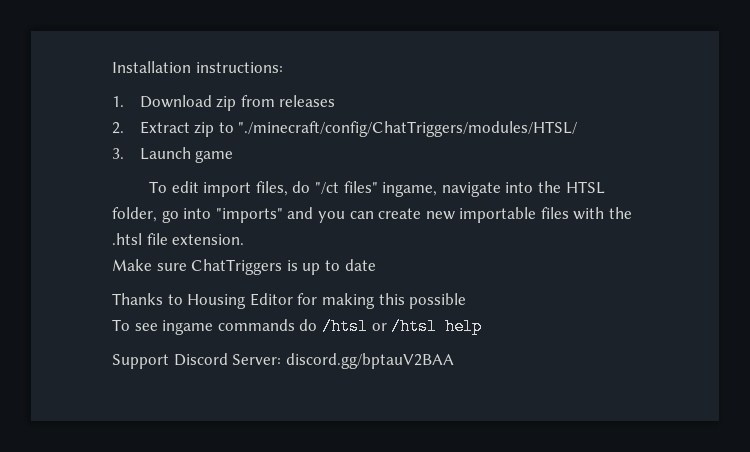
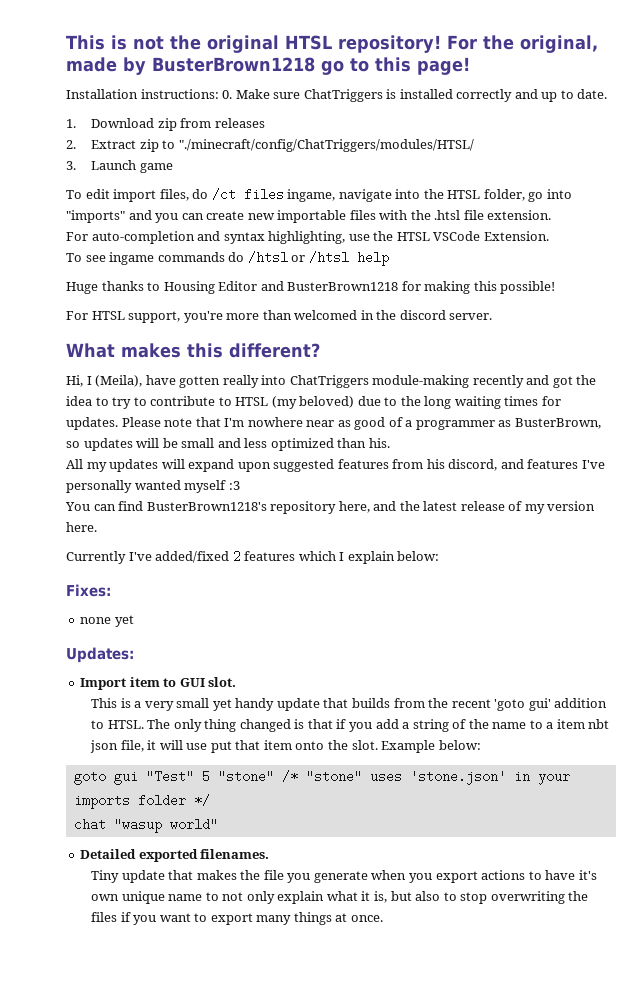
- Installation instructions:
+ This is not the original HTSL repository! For the original, made by BusterBrown1218 go to this page!
+ Installation instructions: 0. Make sure ChatTriggers is installed correctly and up to date.
- To edit import files, do "/ct files" ingame, navigate into the HTSL folder, go into "imports" and you can create new importable files with the .htsl file extension.
+ To edit import files, do /ct files ingame, navigate into the HTSL folder, go into "imports" and you can create new importable files with the .htsl file extension.
- Make sure ChatTriggers is up to date
- Thanks to Housing Editor for making this possible
+ For auto-completion and syntax highlighting, use the HTSL VSCode Extension.
- Support Discord Server: discord.gg/bptauV2BAA
+ Huge thanks to Housing Editor and BusterBrown1218 for making this possible!
+ For HTSL support, you're more than welcomed in the discord server.
+ What makes this different?
+ Hi, I (Meila), have gotten really into ChatTriggers module-making recently and got the idea to try to contribute to HTSL (my beloved) due to the long waiting times for updates. Please note that I'm nowhere near as good of a programmer as BusterBrown, so updates will be small and less optimized than his.
+ All my updates will expand upon suggested features from his discord, and features I've personally wanted myself :3
+ You can find BusterBrown1218's repository here, and the latest release of my version here.
+ Currently I've added/fixed 2 features which I explain below:
+ Fixes:
+ none yet
+ Updates:
+ Import item to GUI slot.
+ This is a very small yet handy update that builds from the recent 'goto gui' addition to HTSL. The only thing changed is that if you add a string of the name to a item nbt json file, it will use put that item onto the slot. Example below:
+ goto gui "Test" 5 "stone" /* "stone" uses 'stone.json' in your imports folder */
+ chat "wasup world"
+ Detailed exported filenames.
+ Tiny update that makes the file you generate when you export actions to have it's own unique name to not only explain what it is, but also to stop overwriting the files if you want to export many things at once.

